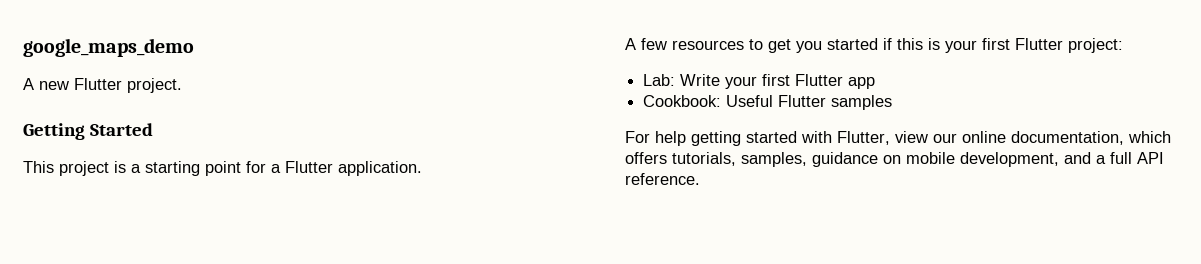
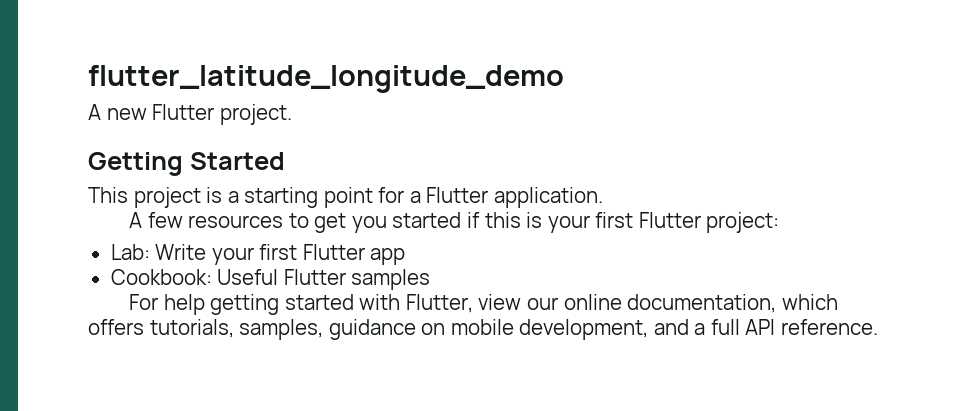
- google_maps_demo
+ flutter_latitude_longitude_demo

